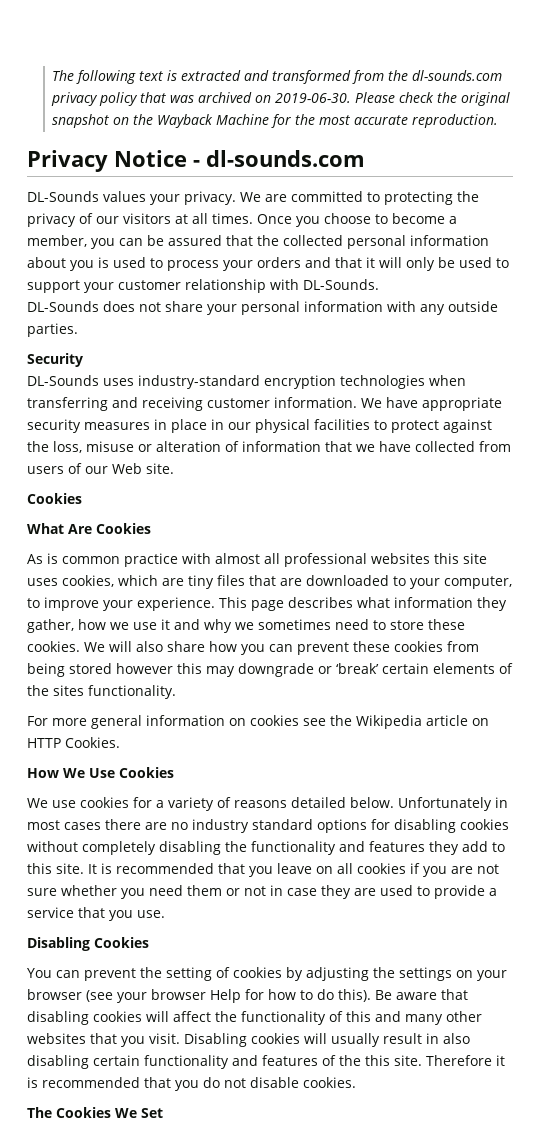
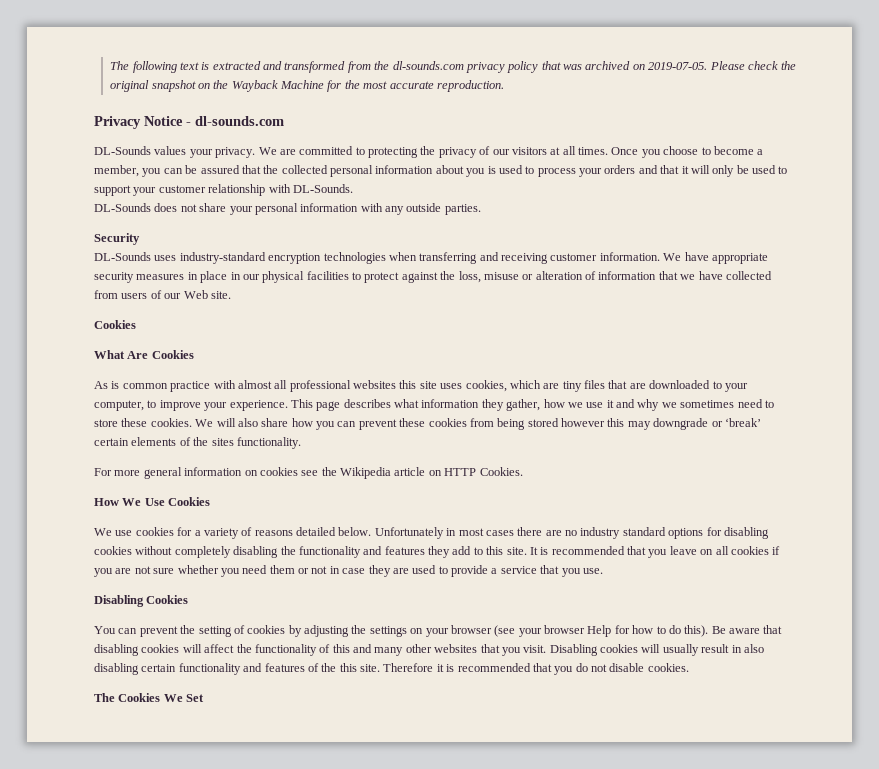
- The following text is extracted and transformed from the dl-sounds.com privacy policy that was archived on 2019-06-30.
+ The following text is extracted and transformed from the dl-sounds.com privacy policy that was archived on 2019-07-05.

